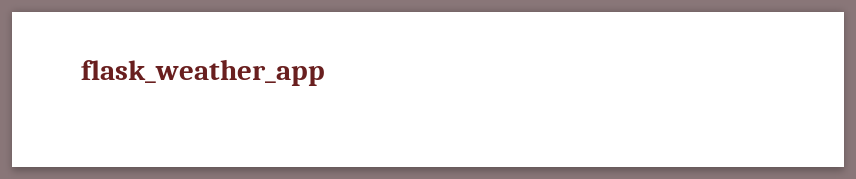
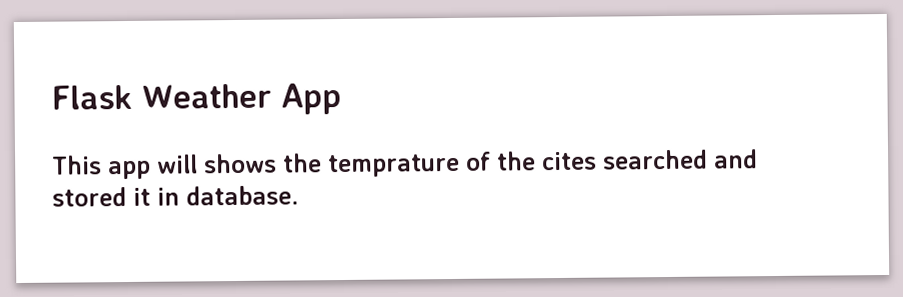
- flask_weather_app
+ Flask Weather App
+ This app will shows the temprature of the cites searched and stored it in database.

